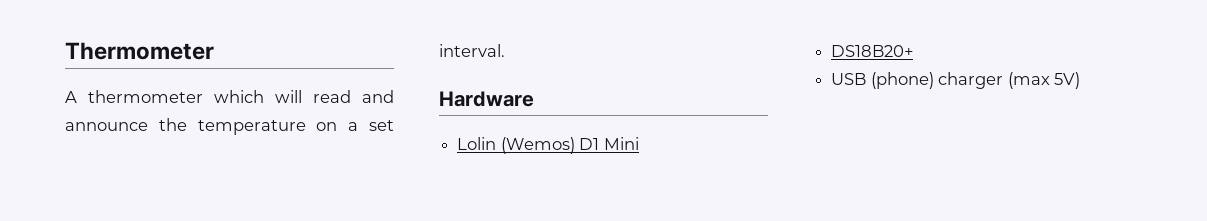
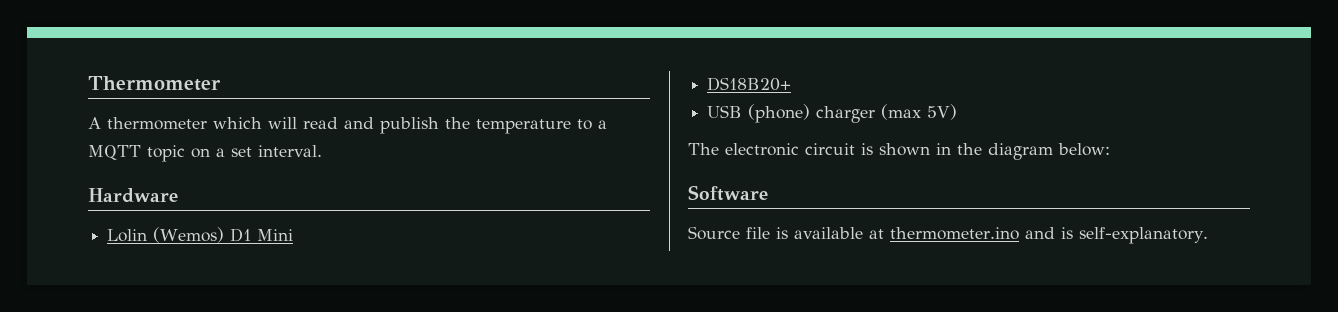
- A thermometer which will read and announce the temperature on a set interval.
+ A thermometer which will read and publish the temperature to a MQTT topic on a set interval.
+ The electronic circuit is shown in the diagram below:
+ Software
+ Source file is available at thermometer.ino and is self-explanatory.

